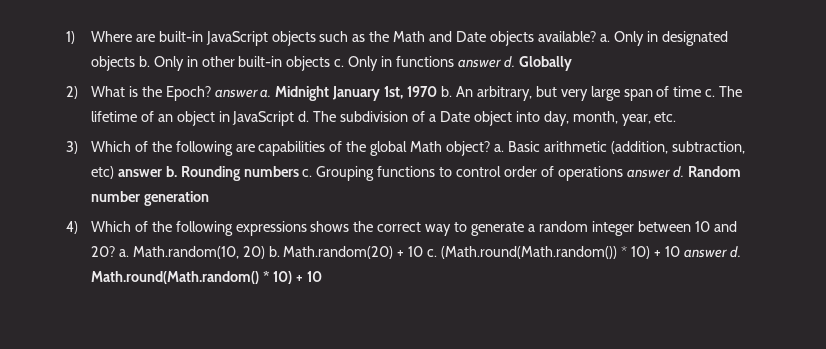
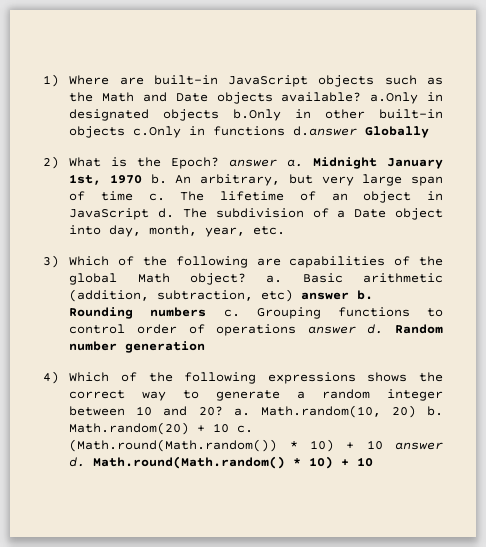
- 1) Where are built-in JavaScript objects such as the Math and Date objects available? a. Only in designated objects b. Only in other built-in objects c. Only in functions answer d. Globally
+ 1) Where are built-in JavaScript objects such as the Math and Date objects available? a.Only in designated objects b.Only in other built-in objects c.Only in functions d.answer Globally

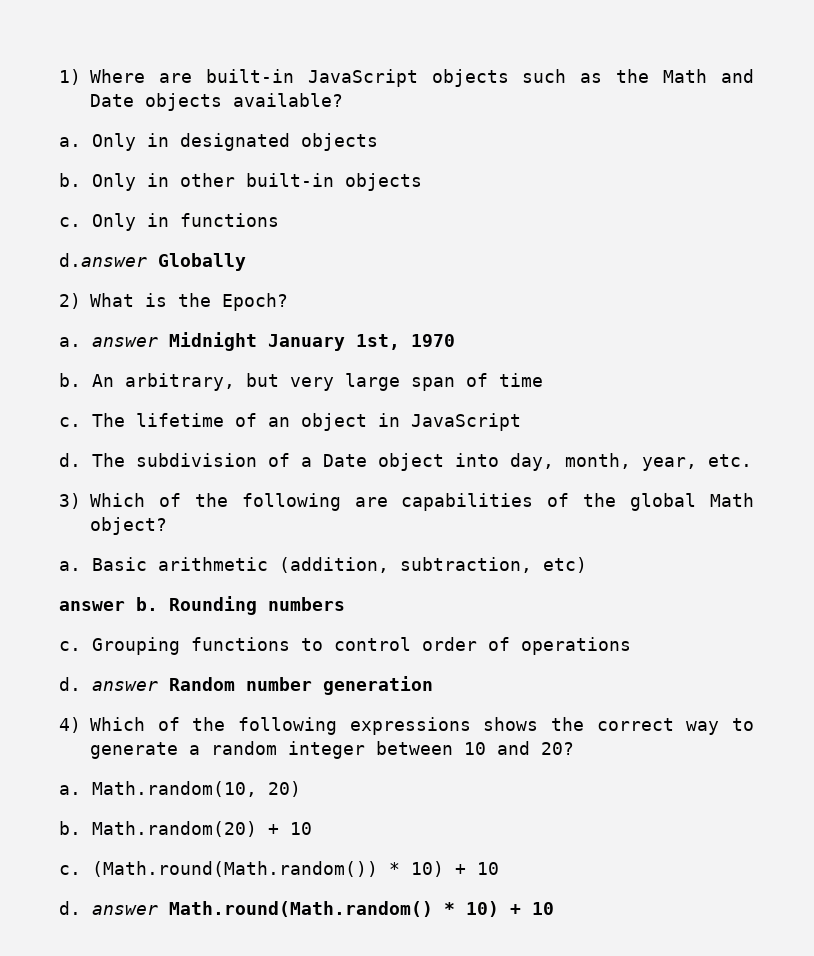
- 1) Where are built-in JavaScript objects such as the Math and Date objects available? a.Only in designated objects b.Only in other built-in objects c.Only in functions d.answer Globally
+ 1) Where are built-in JavaScript objects such as the Math and Date objects available?
+ a. Only in designated objects
+ b. Only in other built-in objects
+ c. Only in functions
+ d.answer Globally
- 2) What is the Epoch? answer a. Midnight January 1st, 1970 b.
+ 2) What is the Epoch?
+ a. answer Midnight January 1st, 1970
+ b.
- An arbitrary, but very large span of time c.
+ An arbitrary, but very large span of time
+ c.
- The lifetime of an object in JavaScript d.
+ The lifetime of an object in JavaScript
+ d.
- 3) Which of the following are capabilities of the global Math object? a.
+ 3) Which of the following are capabilities of the global Math object?
+ a.
- Basic arithmetic (addition, subtraction, etc) answer b.
+ Basic arithmetic (addition, subtraction, etc)
+ answer b.
- Rounding numbers c.
+ Rounding numbers
+ c.
- Grouping functions to control order of operations answer d. Random number generation
+ Grouping functions to control order of operations
+ d. answer Random number generation
- 4) Which of the following expressions shows the correct way to generate a random integer between 10 and 20? a.
+ 4) Which of the following expressions shows the correct way to generate a random integer between 10 and 20?
+ a.
- Math.random(10, 20) b.
+ Math.random(10, 20)
+ b.
- Math.random(20) + 10 c.
+ Math.random(20) + 10
+ c.
- (Math.round(Math.random()) * 10) + 10 answer d. Math.round(Math.random() * 10) + 10
+ (Math.round(Math.random()) * 10) + 10
+ d. answer Math.round(Math.random() * 10) + 10

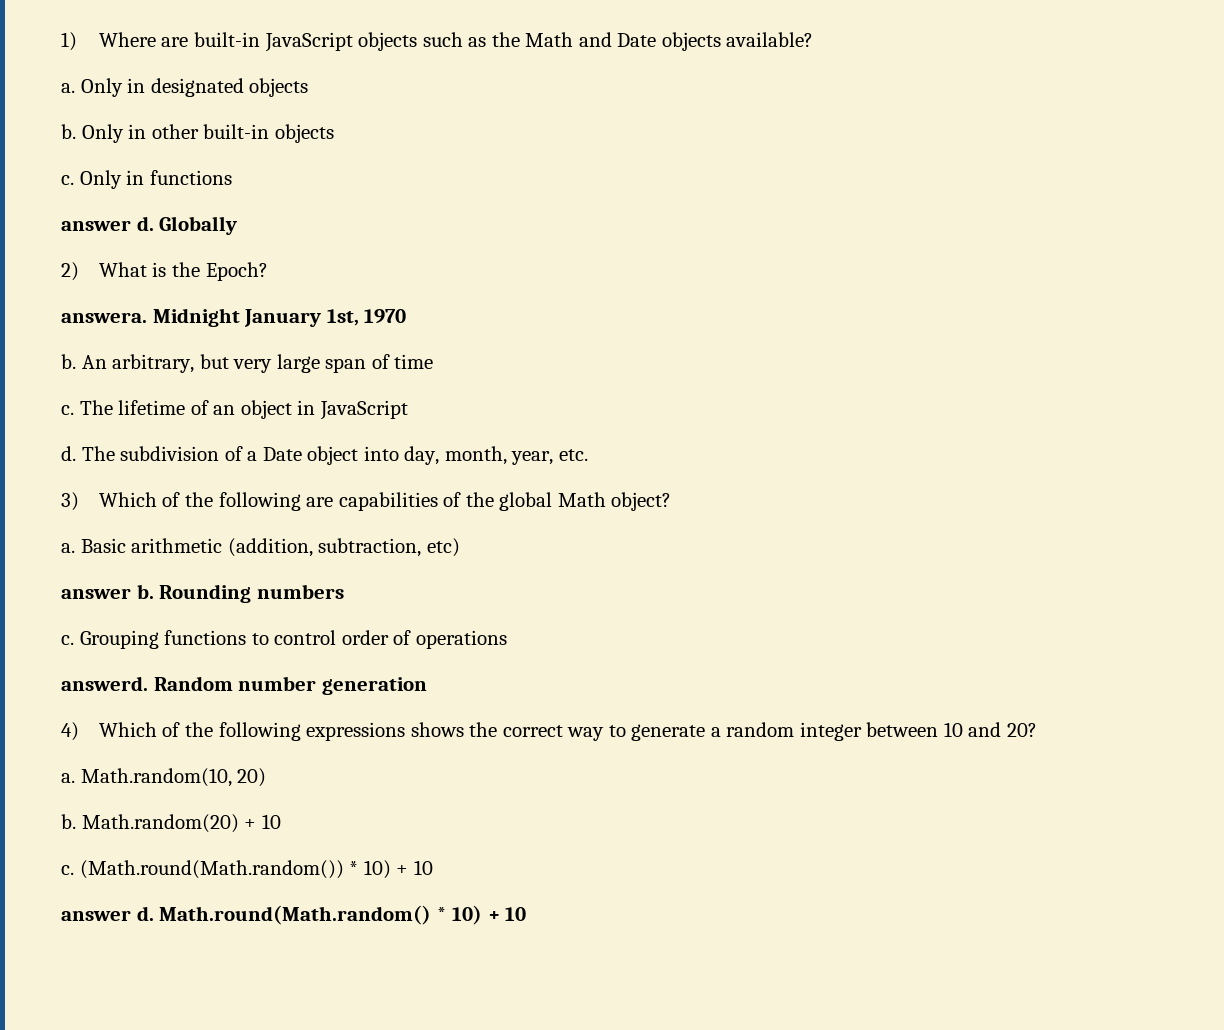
- d.answer Globally
+ answer d. Globally
- a. answer Midnight January 1st, 1970
+ answera. Midnight January 1st, 1970
- d. answer Random number generation
+ answerd. Random number generation
- d. answer Math.round(Math.random() * 10) + 10
+ answer d. Math.round(Math.random() * 10) + 10

